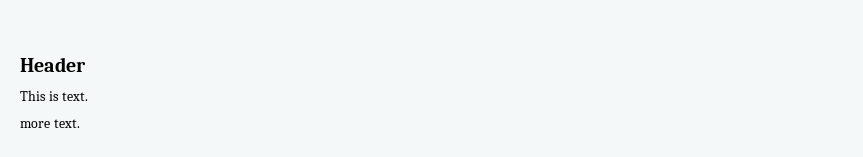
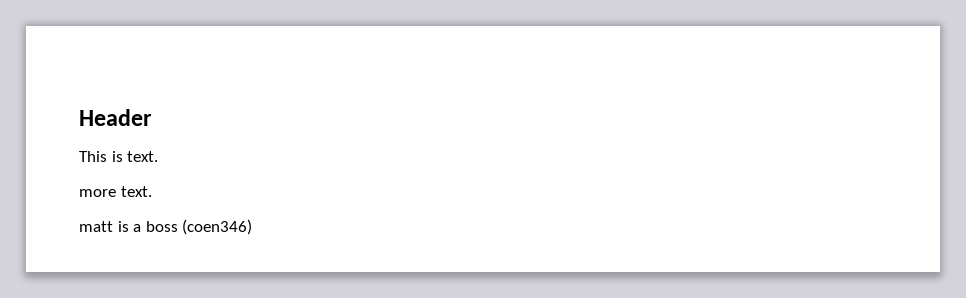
+ matt is a boss (coen346)

